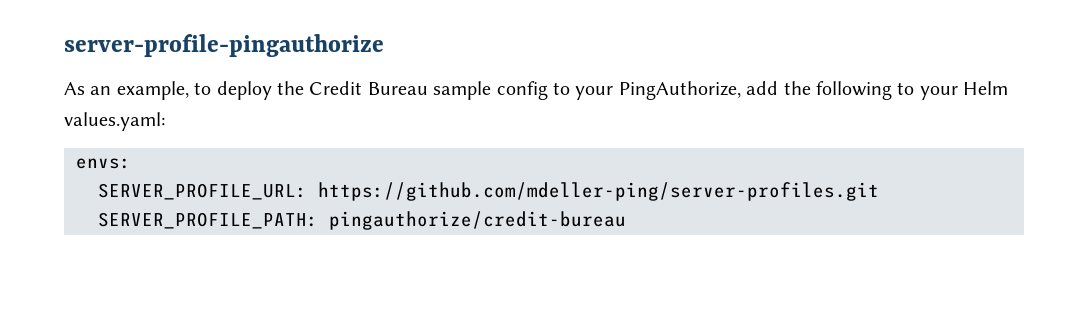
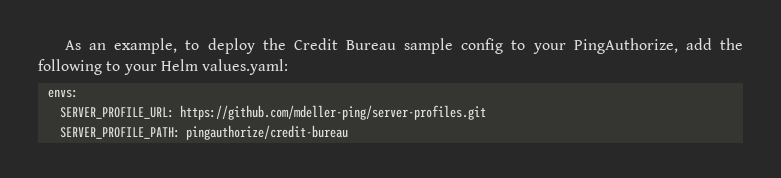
- server-profile-pingauthorize

